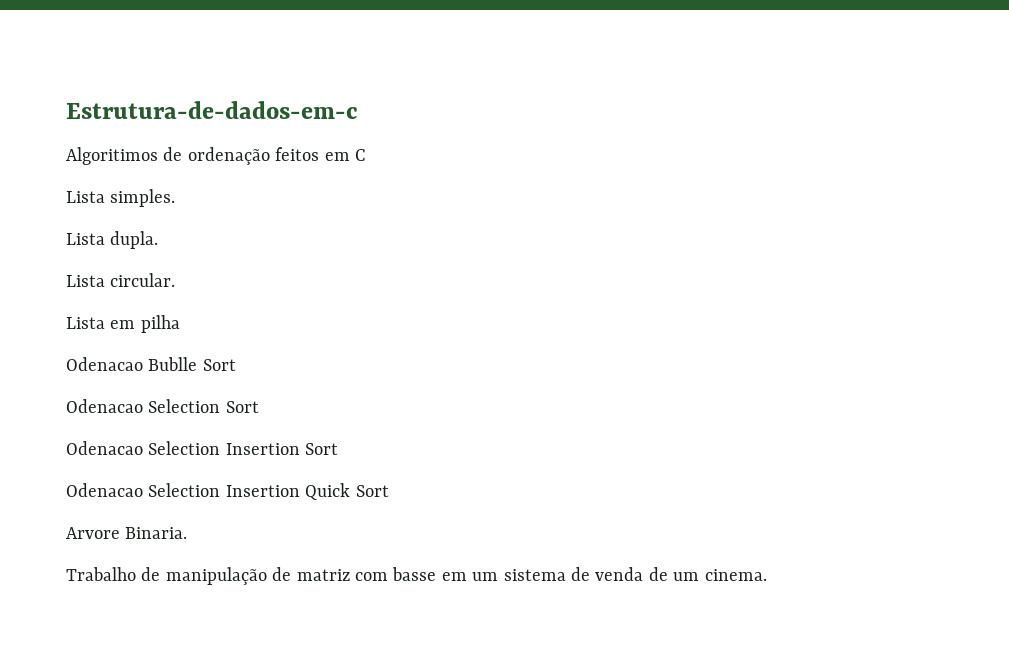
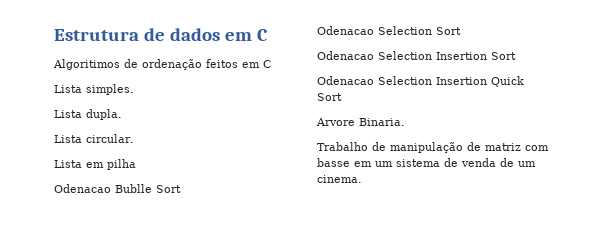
- Estrutura-de-dados-em-c
+ Estrutura de dados em C

